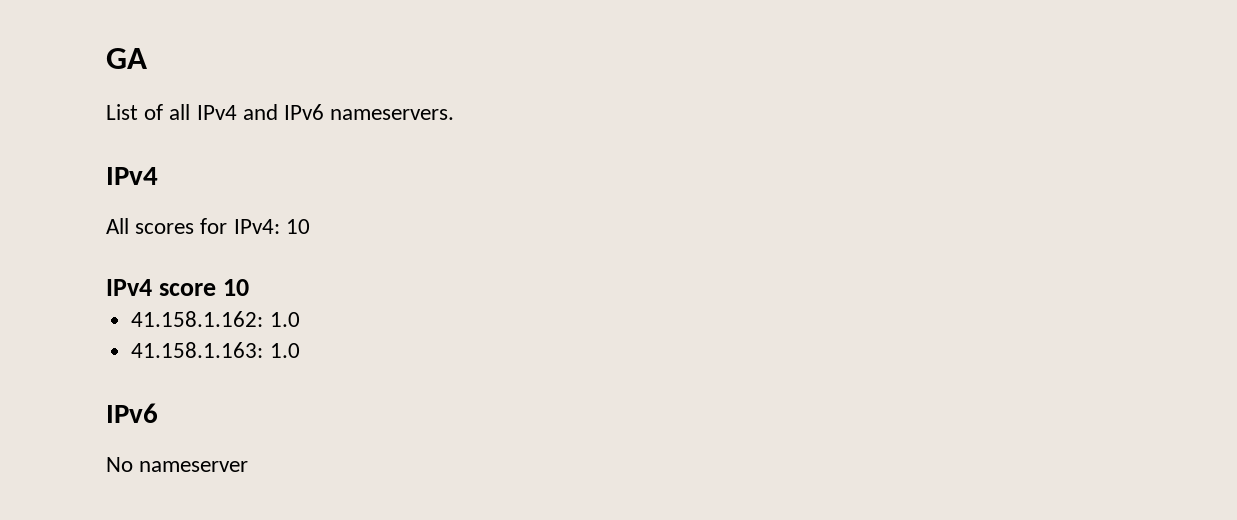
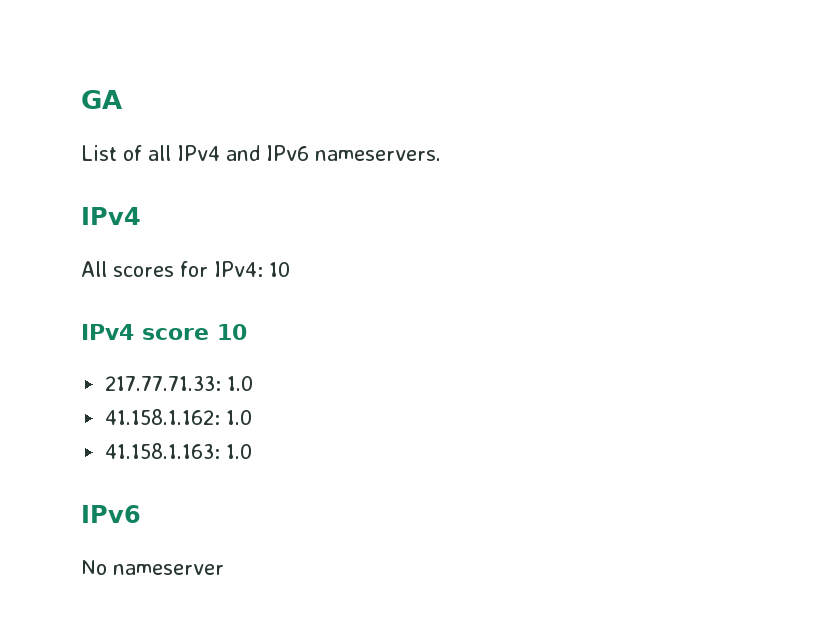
+ 217.77.71.33: 1.0

